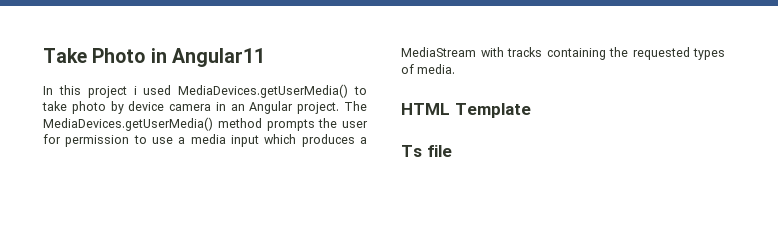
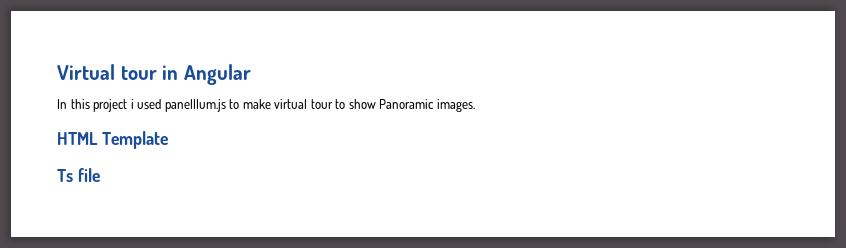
- Take Photo in Angular11
+ Virtual tour in Angular
- In this project i used MediaDevices.getUserMedia() to take photo by device camera in an Angular project. The MediaDevices.getUserMedia() method prompts the user for permission to use a media input which produces a MediaStream with tracks containing the requested types of media.
+ In this project i used panelllum.js to make virtual tour to show Panoramic images.

